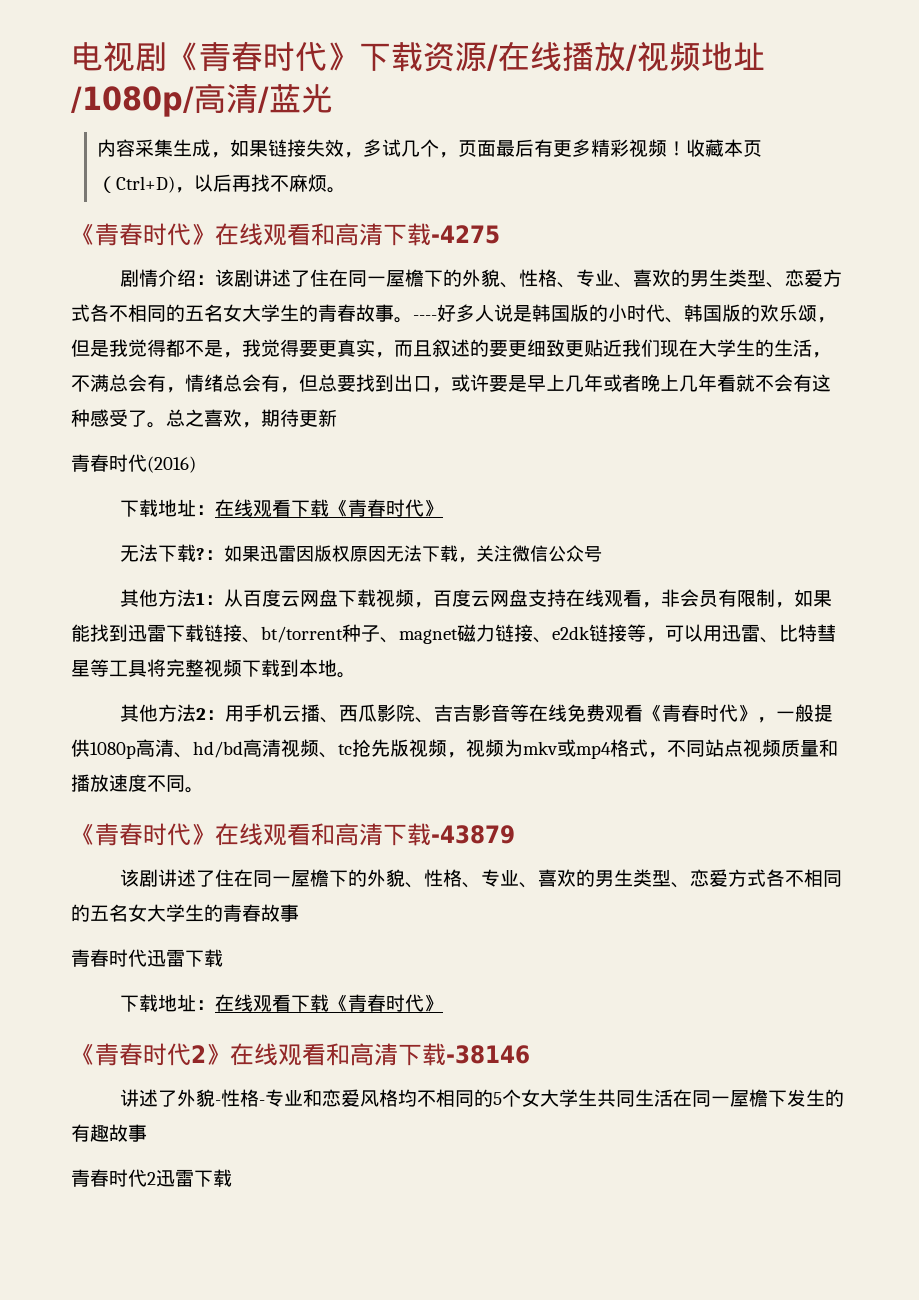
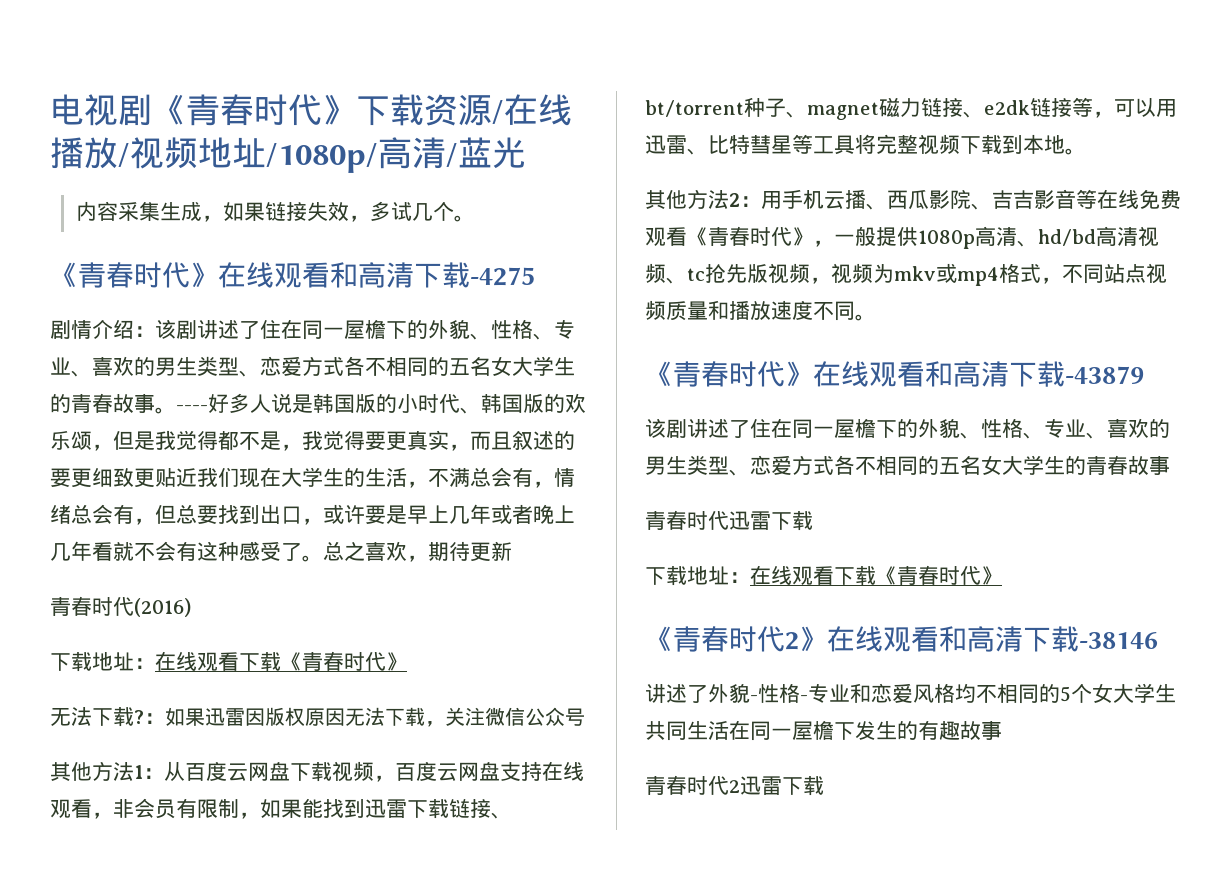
- 内容采集生成，如果链接失效，多试几个，页面最后有更多精彩视频！收藏本页（Ctrl+D)，以后再找不麻烦。
+ 内容采集生成，如果链接失效，多试几个。

